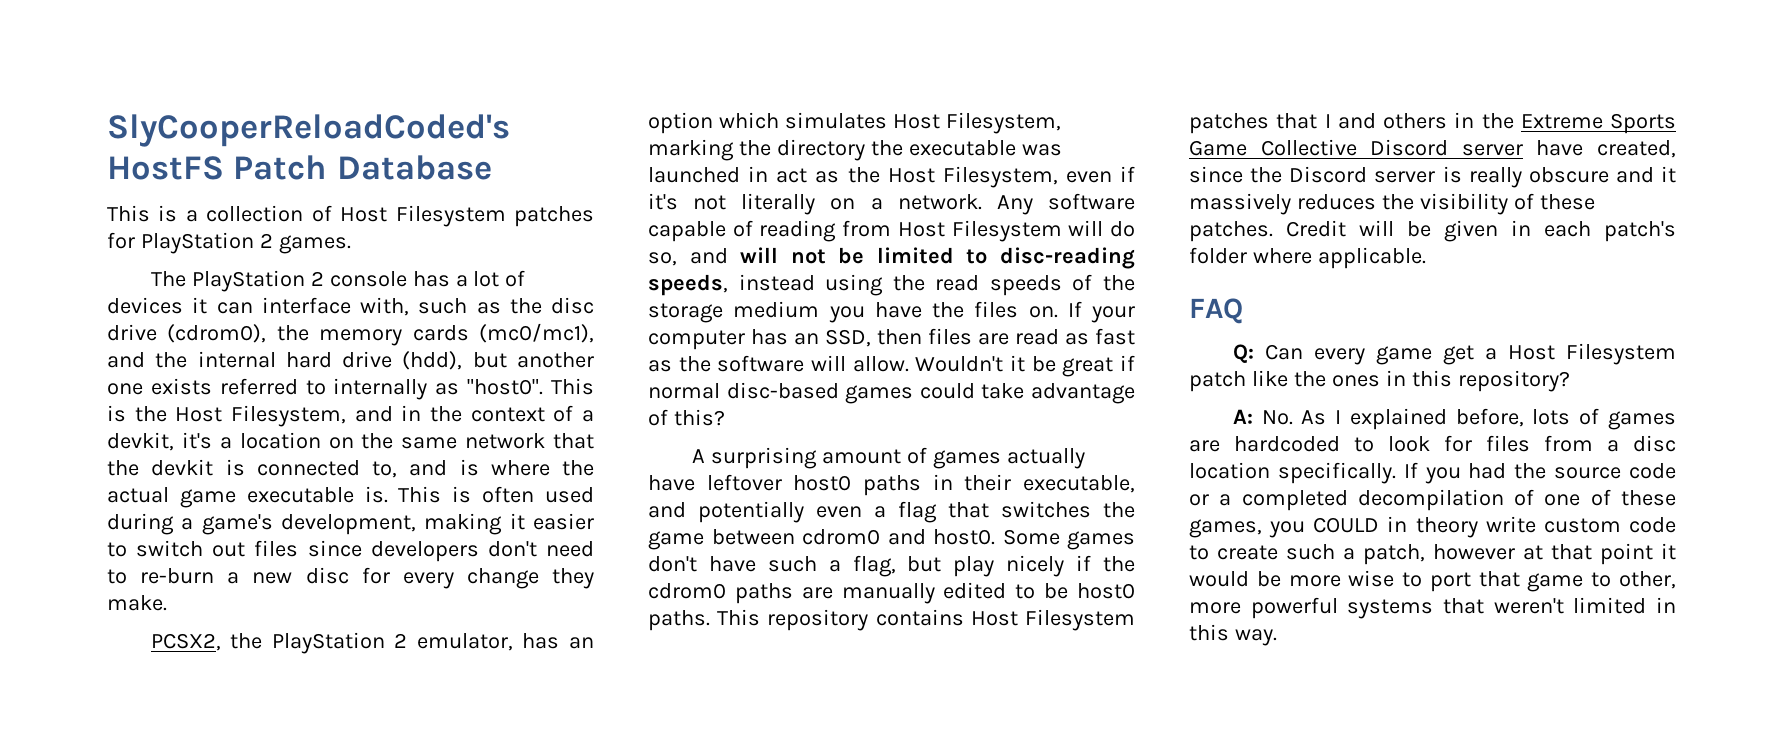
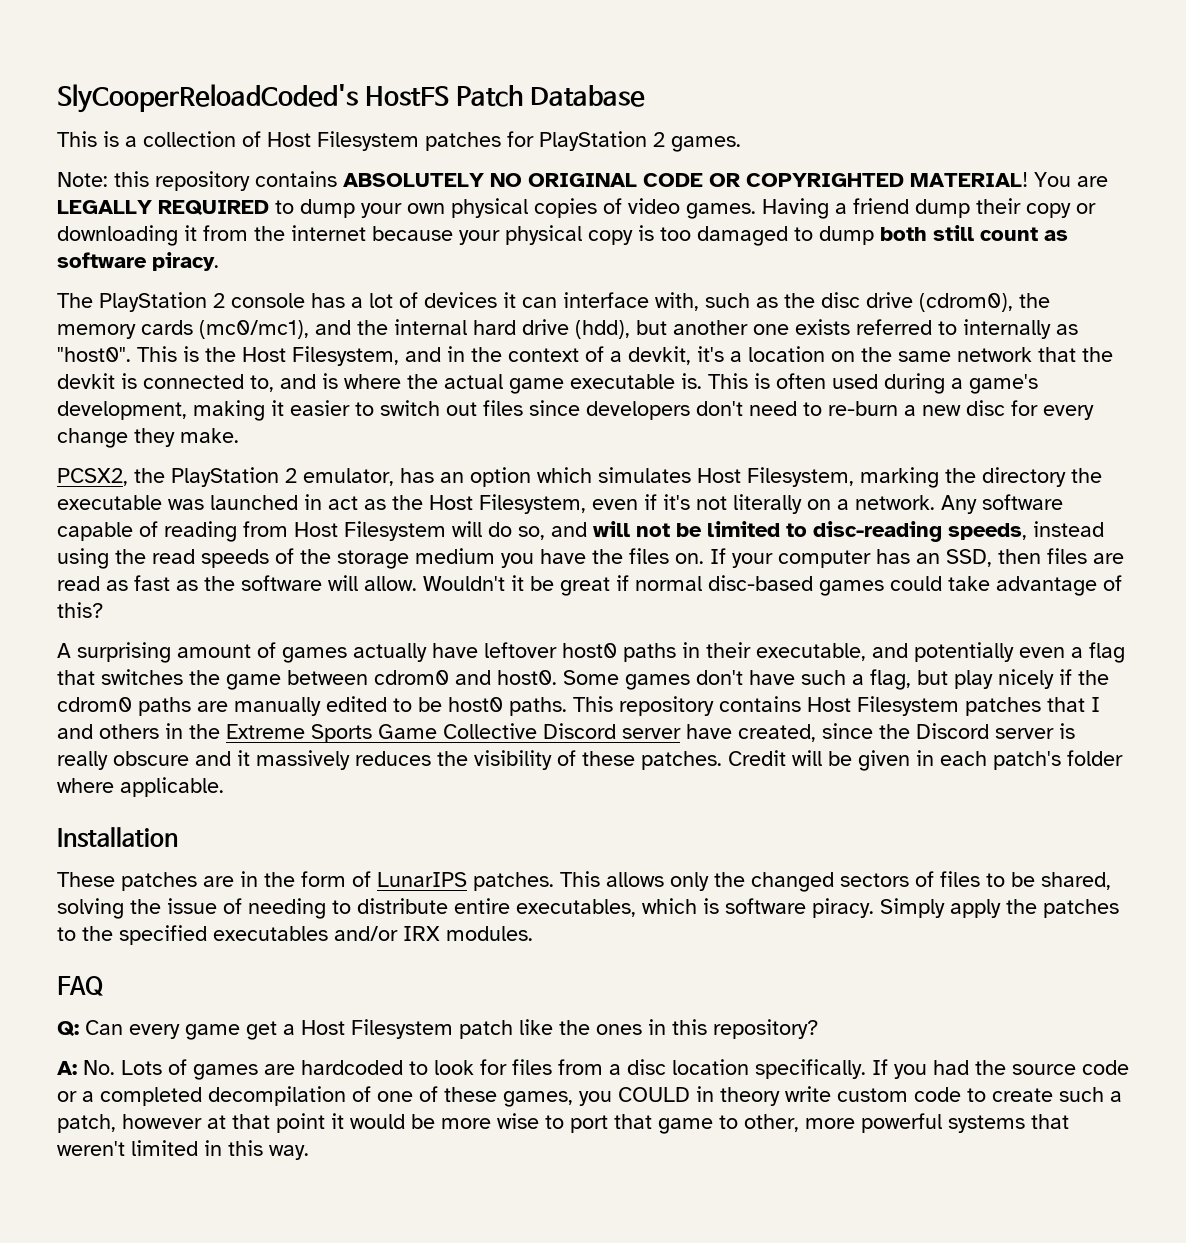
+ Note: this repository contains ABSOLUTELY NO ORIGINAL CODE OR COPYRIGHTED MATERIAL! You are LEGALLY REQUIRED to dump your own physical copies of video games. Having a friend dump their copy or downloading it from the internet because your physical copy is too damaged to dump both still count as software piracy.
+ Installation
+ These patches are in the form of LunarIPS patches. This allows only the changed sectors of files to be shared, solving the issue of needing to distribute entire executables, which is software piracy. Simply apply the patches to the specified executables and/or IRX modules.
- A: No. As I explained before, lots of games are hardcoded to look for files from a disc location specifically.
+ A: No. Lots of games are hardcoded to look for files from a disc location specifically.

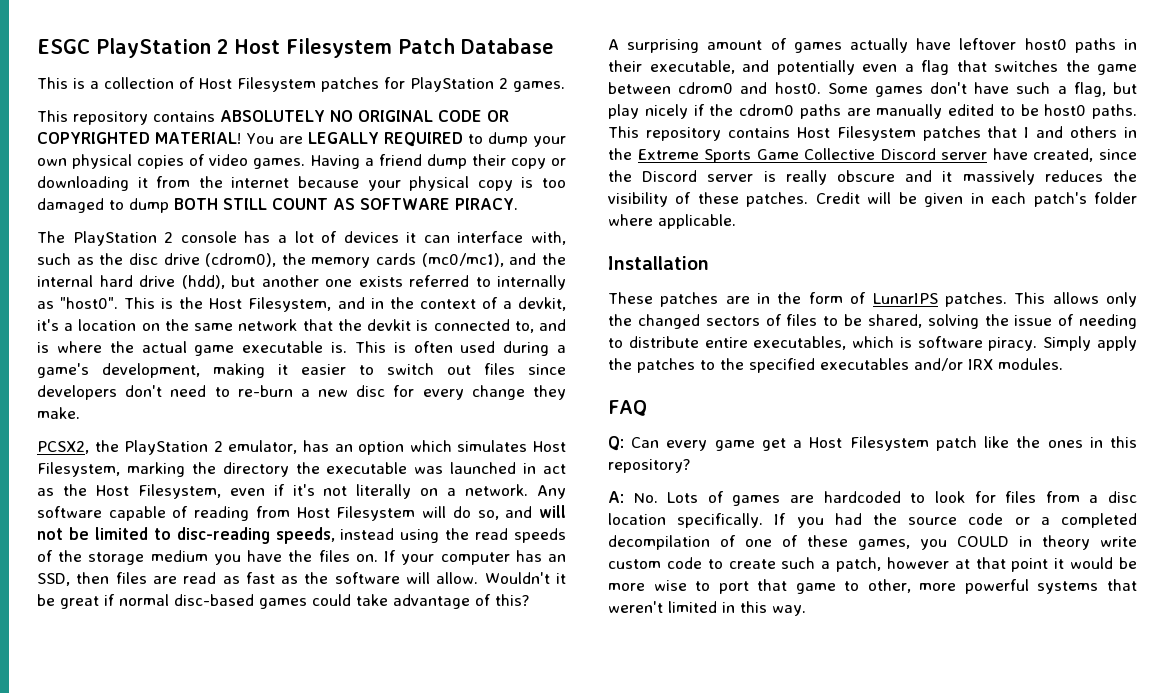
- SlyCooperReloadCoded's HostFS Patch Database
+ ESGC PlayStation 2 Host Filesystem Patch Database
- Note: this repository contains ABSOLUTELY NO ORIGINAL CODE OR COPYRIGHTED MATERIAL!
+ This repository contains ABSOLUTELY NO ORIGINAL CODE OR COPYRIGHTED MATERIAL!
- Having a friend dump their copy or downloading it from the internet because your physical copy is too damaged to dump both still count as software piracy.
+ Having a friend dump their copy or downloading it from the internet because your physical copy is too damaged to dump BOTH STILL COUNT AS SOFTWARE PIRACY.

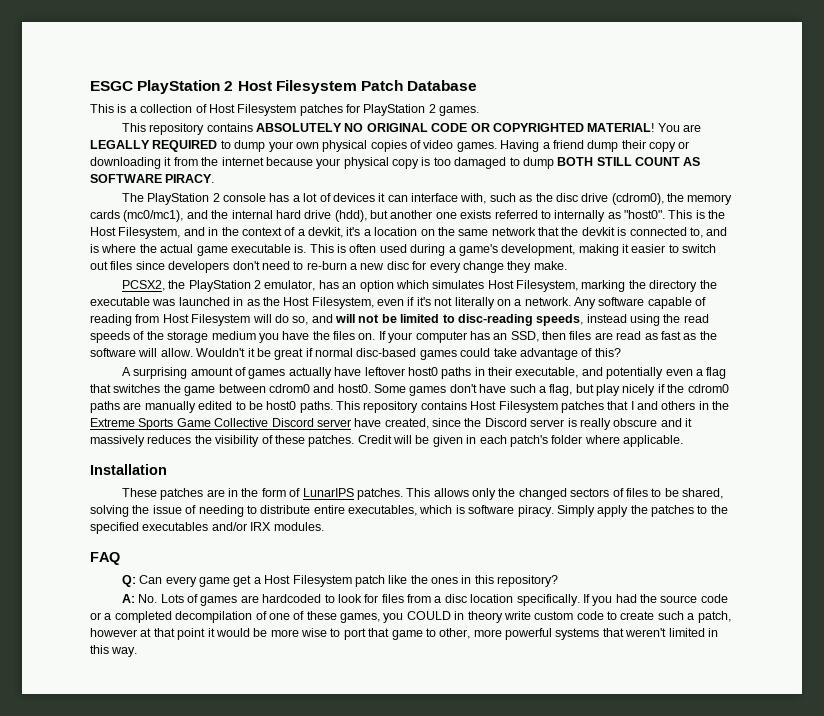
- PCSX2, the PlayStation 2 emulator, has an option which simulates Host Filesystem, marking the directory the executable was launched in act as the Host Filesystem, even if it's not literally on a network.
+ PCSX2, the PlayStation 2 emulator, has an option which simulates Host Filesystem, marking the directory the executable was launched in as the Host Filesystem, even if it's not literally on a network.

